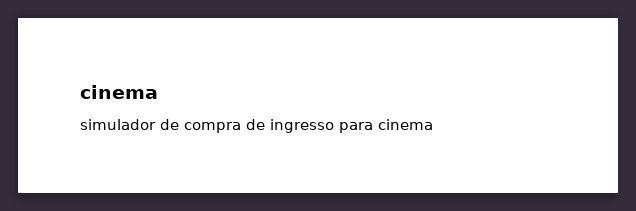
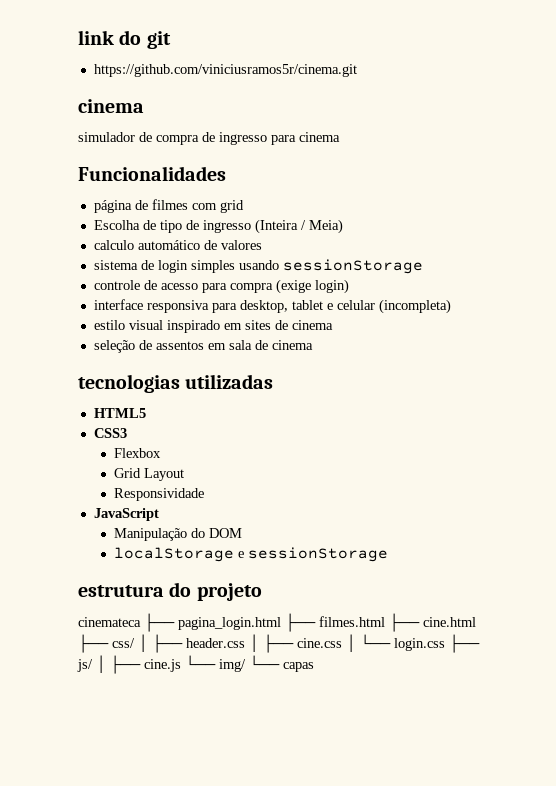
+ link do git
+ https://github.com/viniciusramos5r/cinema.git
+ Funcionalidades
+ página de filmes com grid
+ Escolha de tipo de ingresso (Inteira / Meia)
+ calculo automático de valores
+ sistema de login simples usando sessionStorage
+ controle de acesso para compra (exige login)
+ interface responsiva para desktop, tablet e celular (incompleta)
+ estilo visual inspirado em sites de cinema
+ seleção de assentos em sala de cinema
+ tecnologias utilizadas
+ HTML5
+ CSS3
+ Flexbox
+ Grid Layout
+ Responsividade
+ JavaScript
+ Manipulação do DOM
+ localStorage e sessionStorage
+ estrutura do projeto
+ cinemateca ├── pagina_login.html ├── filmes.html ├── cine.html ├── css/ │ ├── header.css │ ├── cine.css │ └── login.css ├── js/ │ ├── cine.js └── img/ └── capas

